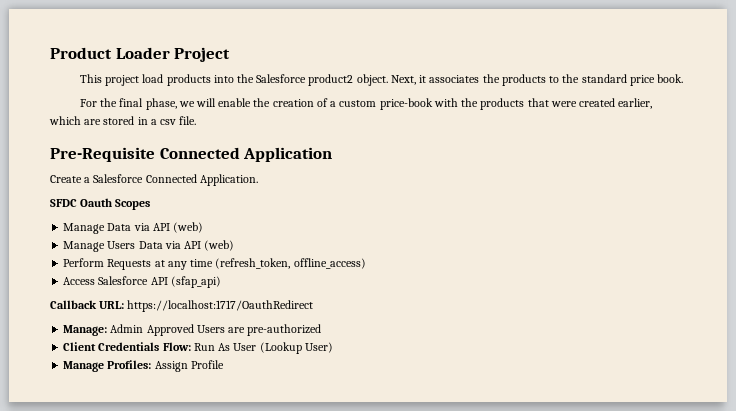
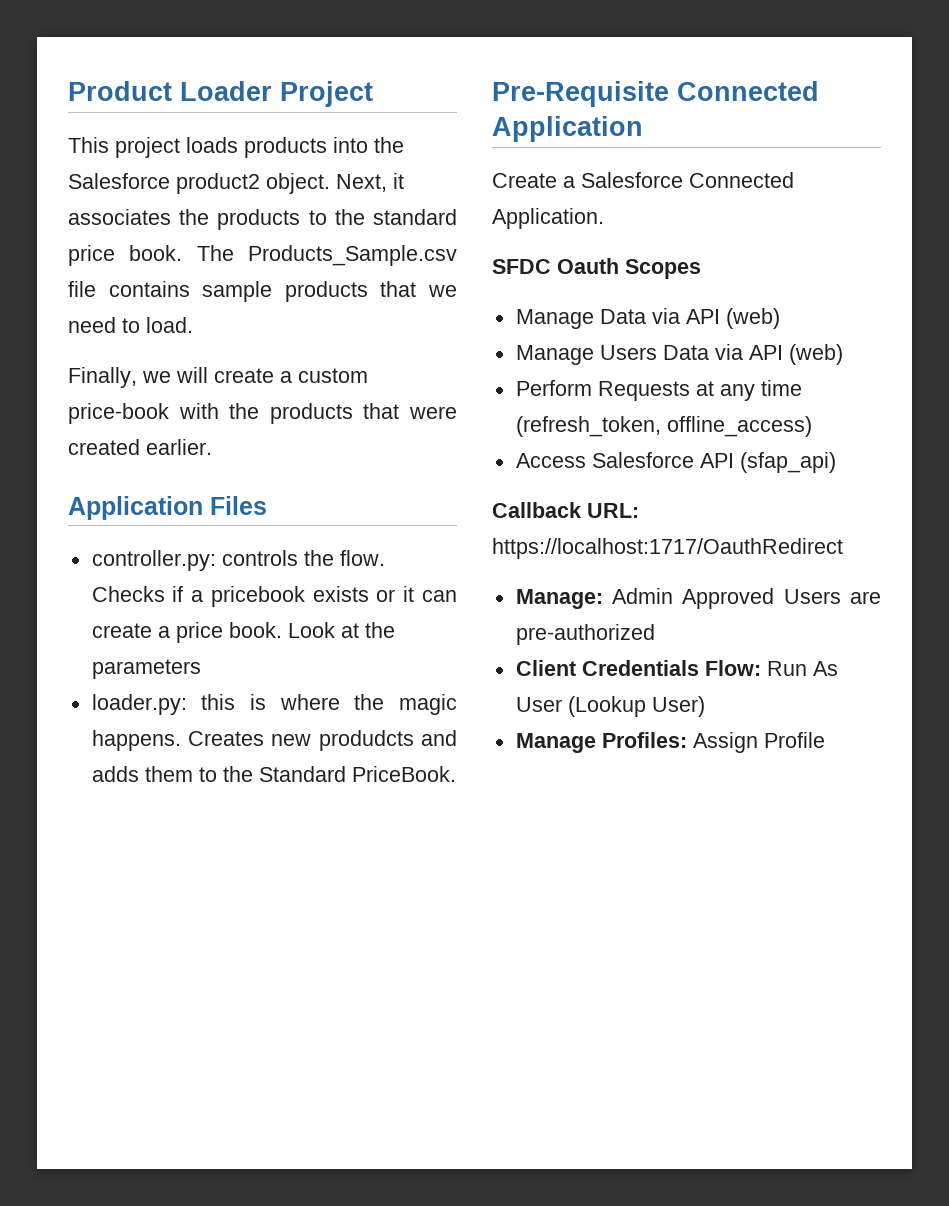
- This project load products into the Salesforce product2 object.
+ This project loads products into the Salesforce product2 object.
- Next, it associates the products to the standard price book.
- For the final phase, we will enable the creation of a custom price-book with the products that were created earlier, which are stored in a csv file.
+ Next, it associates the products to the standard price book. The Products_Sample.csv file contains sample products that we need to load.
+ Finally, we will create a custom price-book with the products that were created earlier.
+ Application Files
+ controller.py: controls the flow. Checks if a pricebook exists or it can create a price book. Look at the parameters
+ loader.py: this is where the magic happens. Creates new produdcts and adds them to the Standard PriceBook.

